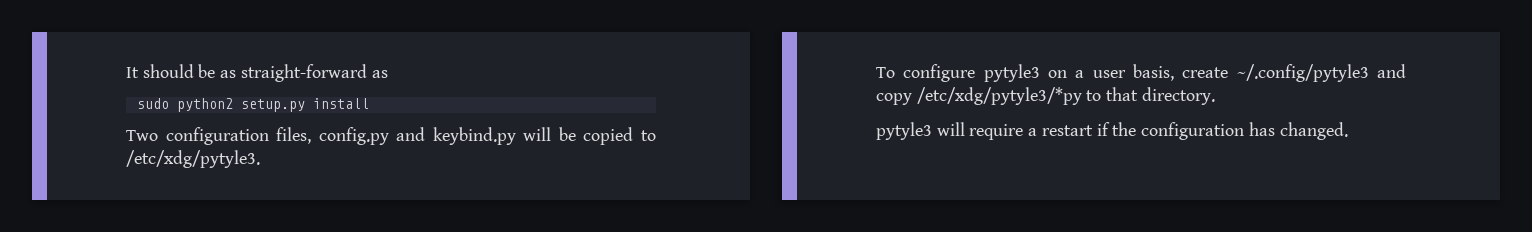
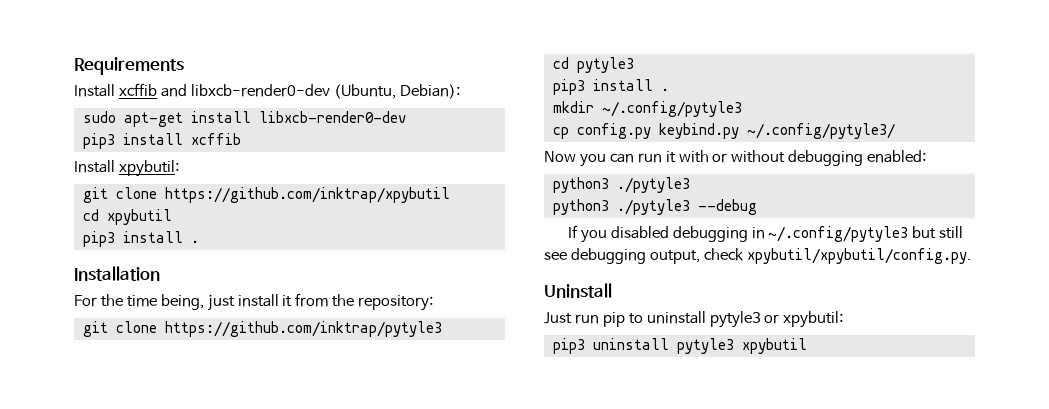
- It should be as straight-forward as
+ Requirements
+ Install xcffib and libxcb-render0-dev (Ubuntu, Debian):
- sudo python2 setup.py install
- Two configuration files, config.py and keybind.py will be copied to /etc/xdg/pytyle3.
- To configure pytyle3 on a user basis, create ~/.config/pytyle3 and copy /etc/xdg/pytyle3/*py to that directory.
- pytyle3 will require a restart if the configuration has changed.
+ sudo apt-get install libxcb-render0-dev
+ pip3 install xcffib
+ Install xpybutil:
+ git clone https://github.com/inktrap/xpybutil
+ cd xpybutil
+ pip3 install .
+ Installation
+ For the time being, just install it from the repository:
+ git clone https://github.com/inktrap/pytyle3
+ cd pytyle3
+ pip3 install .
+ mkdir ~/.config/pytyle3
+ cp config.py keybind.py ~/.config/pytyle3/
+ Now you can run it with or without debugging enabled:
+ python3 ./pytyle3
+ python3 ./pytyle3 --debug
+ If you disabled debugging in ~/.config/pytyle3 but still see debugging output, check xpybutil/xpybutil/config.py.
+ Uninstall
+ Just run pip to uninstall pytyle3 or xpybutil:
+ pip3 uninstall pytyle3 xpybutil

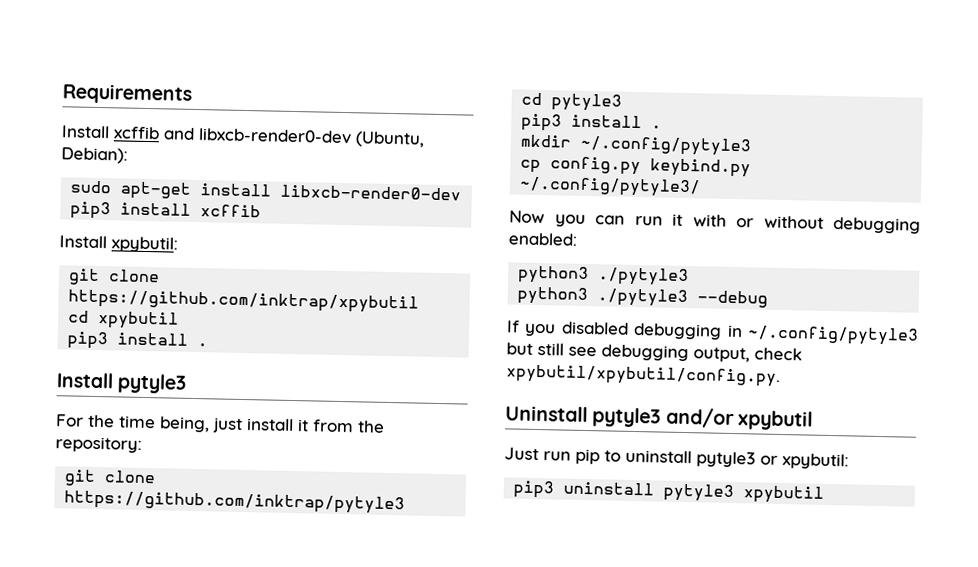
- Installation
+ Install pytyle3
- Uninstall
+ Uninstall pytyle3 and/or xpybutil

